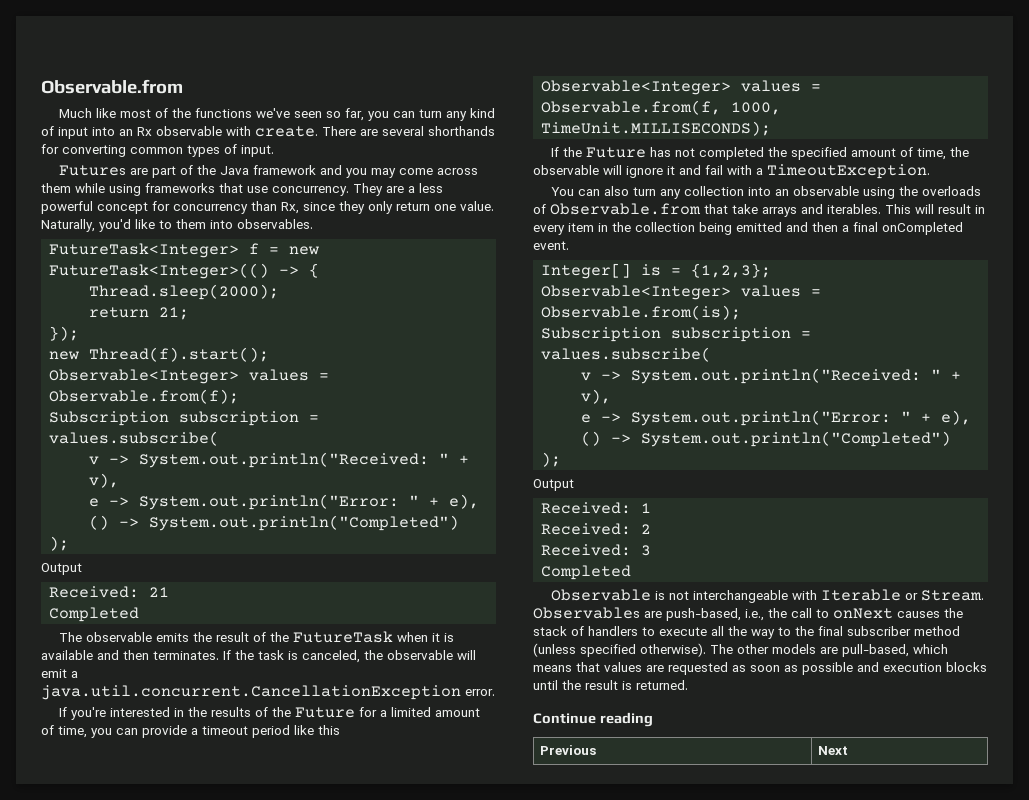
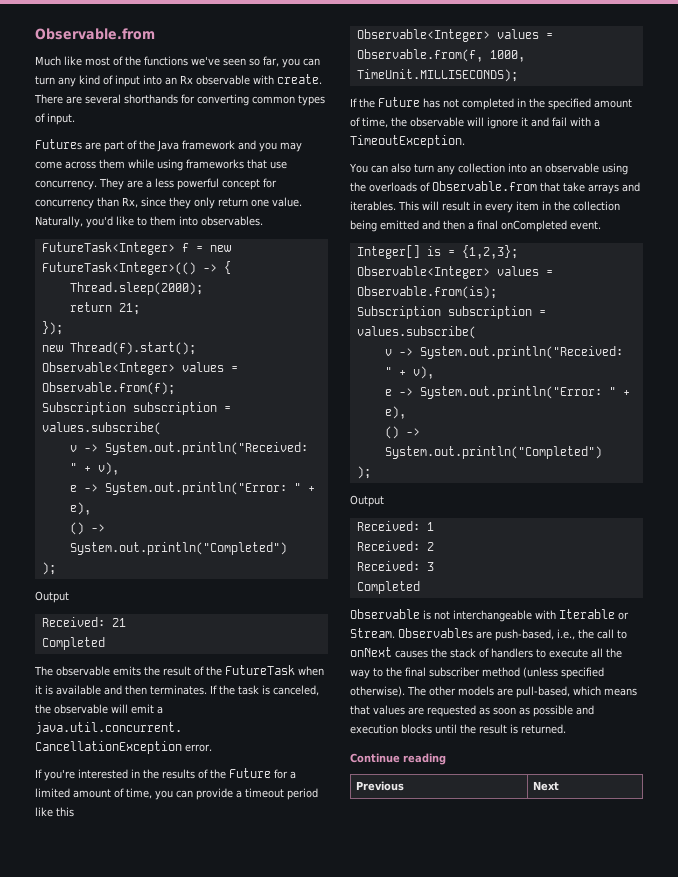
- If the Future has not completed the specified amount of time, the observable will ignore it and fail with a TimeoutException.
+ If the Future has not completed in the specified amount of time, the observable will ignore it and fail with a TimeoutException.

